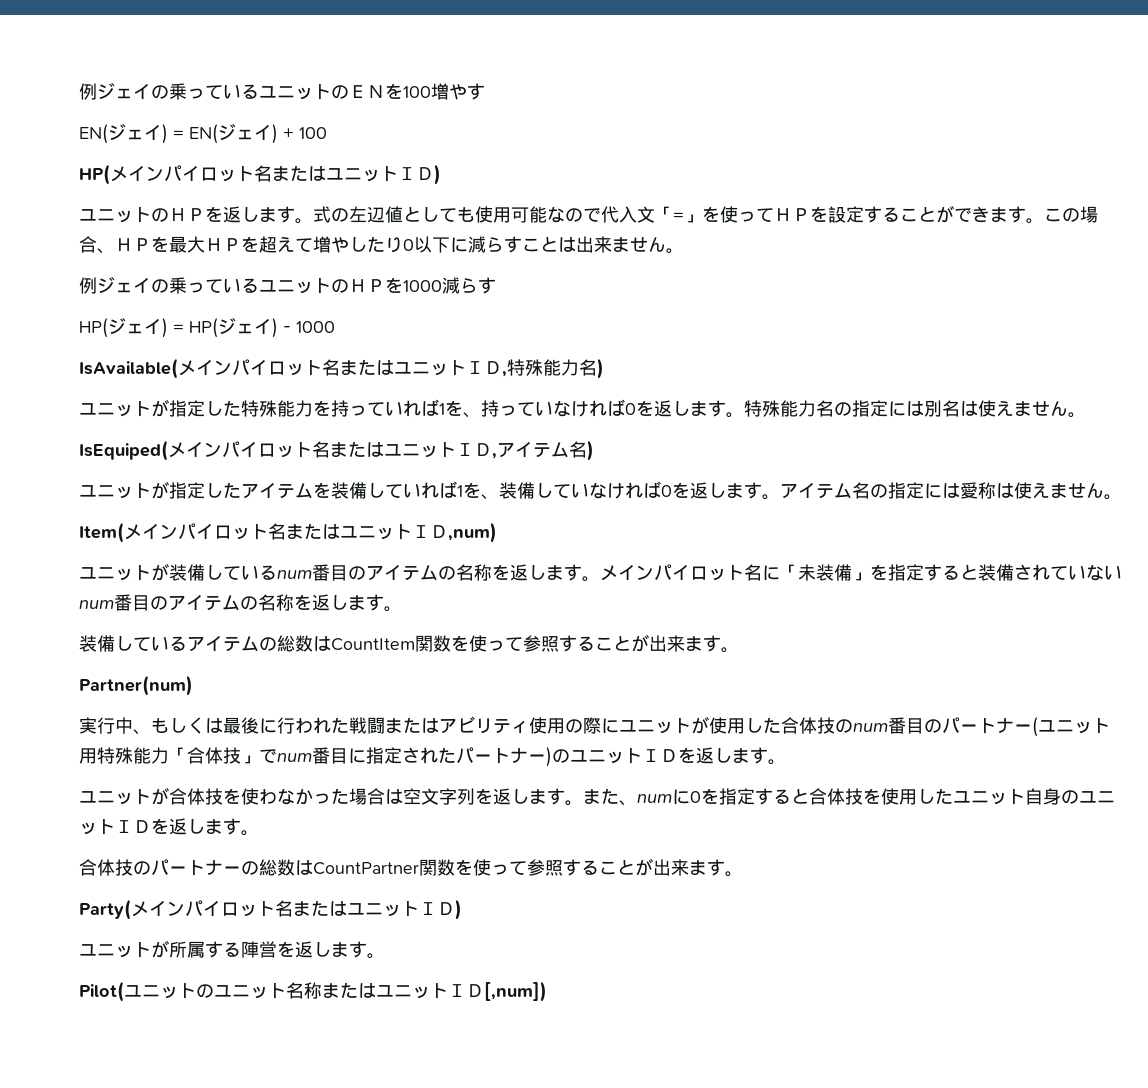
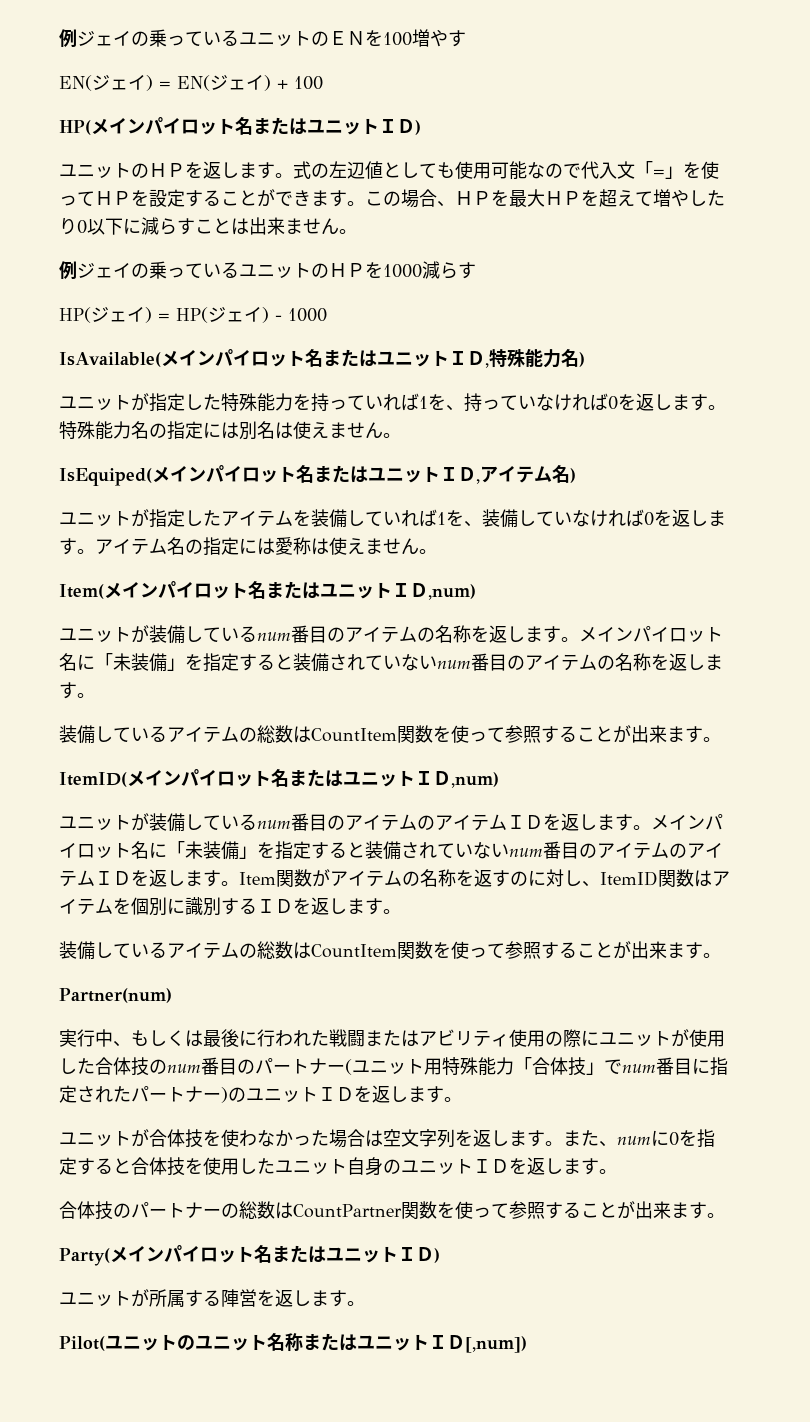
+ ItemID(メインパイロット名またはユニットＩＤ,num)
+ ユニットが装備しているnum番目のアイテムのアイテムＩＤを返します。メインパイロット名に「未装備」を指定すると装備されていないnum番目のアイテムのアイテムＩＤを返します。Item関数がアイテムの名称を返すのに対し、ItemID関数はアイテムを個別に識別するＩＤを返します。
+ 装備しているアイテムの総数はCountItem関数を使って参照することが出来ます。

